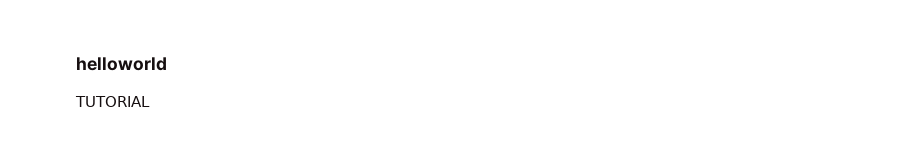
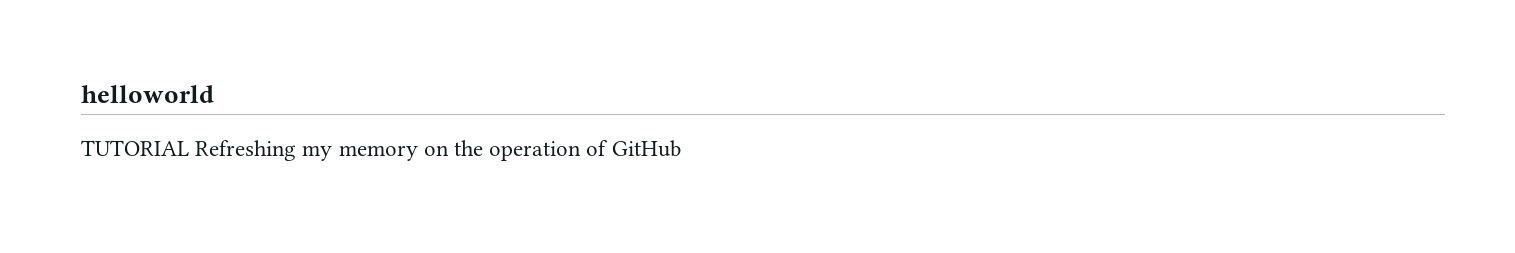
- TUTORIAL
+ TUTORIAL Refreshing my memory on the operation of GitHub

